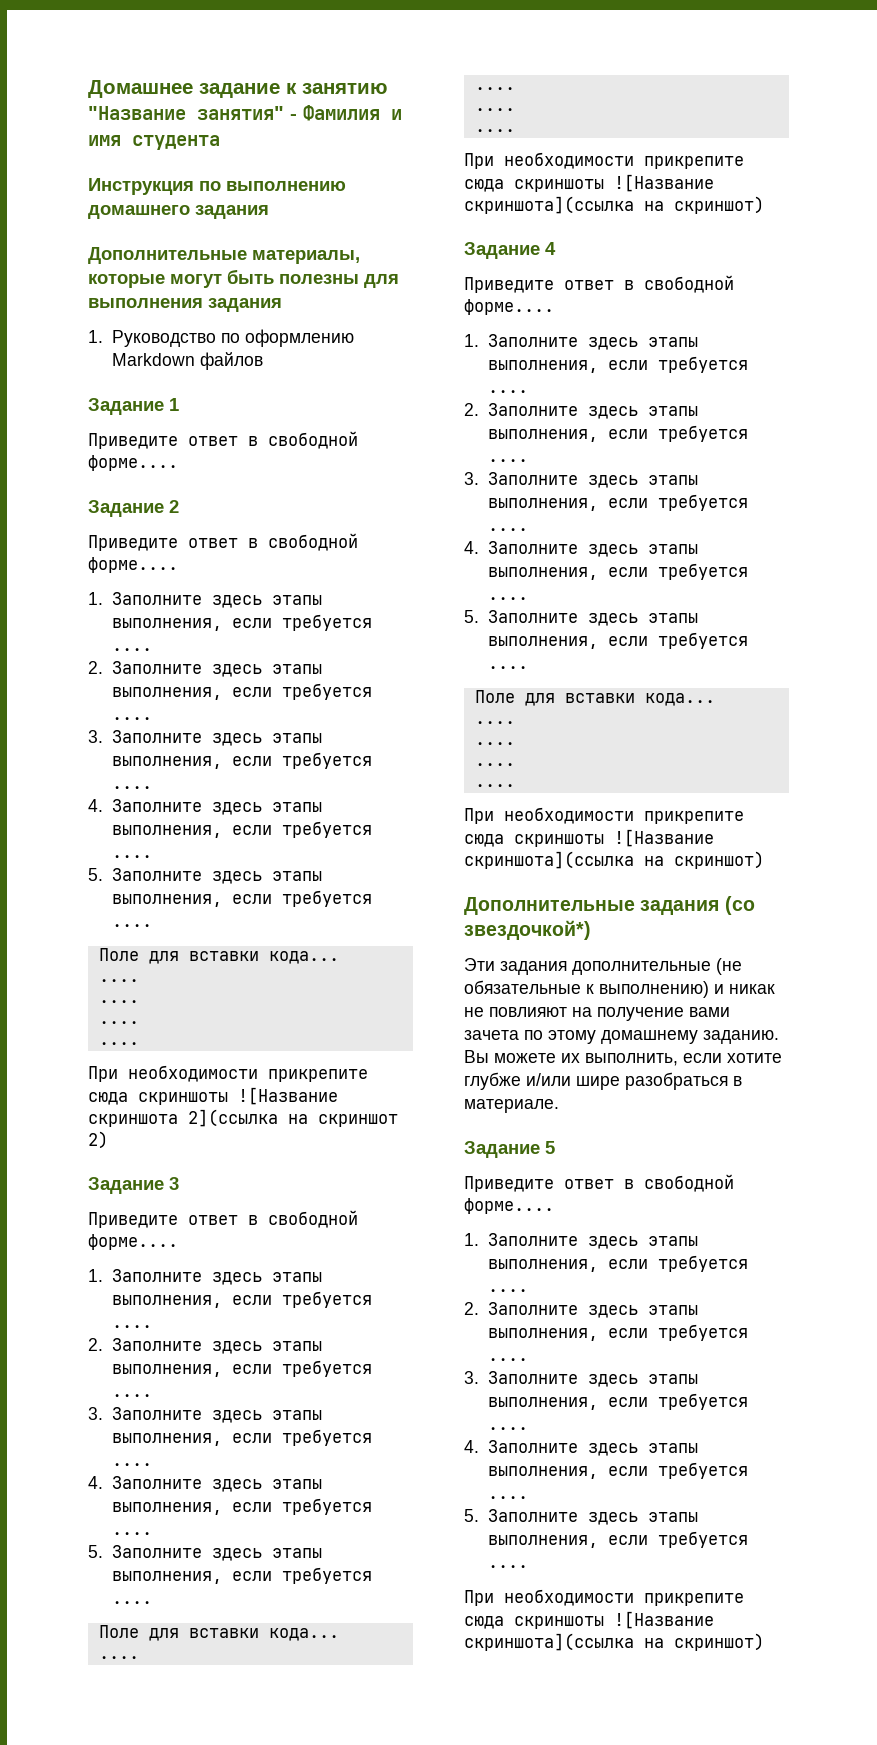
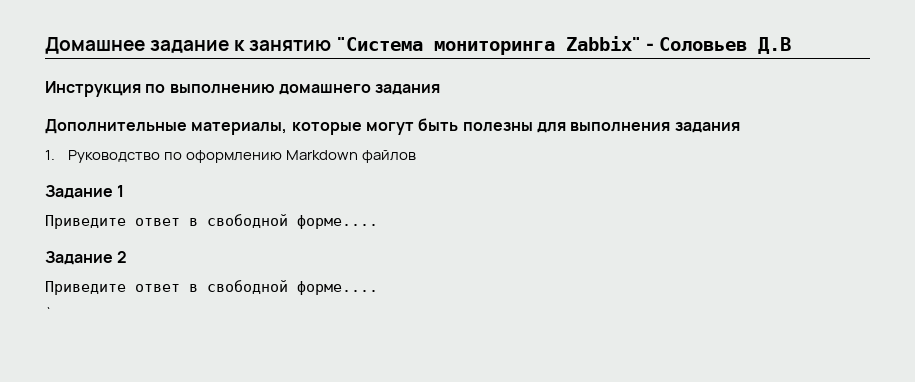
- Домашнее задание к занятию "Название занятия" - Фамилия и имя студента
+ Домашнее задание к занятию "Система мониторинга Zabbix" - Соловьев Д.В
  Задание 2
  Приведите ответ в свободной форме....
- 1. Заполните здесь этапы выполнения, если требуется ....
- 2. Заполните здесь этапы выполнения, если требуется ....
- 3. Заполните здесь этапы выполнения, если требуется ....
- 4. Заполните здесь этапы выполнения, если требуется ....
- 5. Заполните здесь этапы выполнения, если требуется ....
- Поле для вставки кода...
- ....
- ....
- ....
- ....
- При необходимости прикрепитe сюда скриншоты ![Название скриншота 2](ссылка на скриншот 2)
- Задание 3
- Приведите ответ в свободной форме....
- 1. Заполните здесь этапы выполнения, если требуется ....
- 2. Заполните здесь этапы выполнения, если требуется ....
- 3. Заполните здесь этапы выполнения, если требуется ....
- 4. Заполните здесь этапы выполнения, если требуется ....
- 5. Заполните здесь этапы выполнения, если требуется ....
- Поле для вставки кода...
- ....
- ....
- ....
- ....
- При необходимости прикрепитe сюда скриншоты ![Название скриншота](ссылка на скриншот)
- Задание 4
- Приведите ответ в свободной форме....
- 1. Заполните здесь этапы выполнения, если требуется ....
- 2. Заполните здесь этапы выполнения, если требуется ....
- 3. Заполните здесь этапы выполнения, если требуется ....
- 4. Заполните здесь этапы выполнения, если требуется ....
- 5. Заполните здесь этапы выполнения, если требуется ....
- Поле для вставки кода...
- ....
- ....
- ....
- ....
- При необходимости прикрепитe сюда скриншоты ![Название скриншота](ссылка на скриншот)
- Дополнительные задания (со звездочкой*)
- Эти задания дополнительные (не обязательные к выполнению) и никак не повлияют на получение вами зачета по этому домашнему заданию. Вы можете их выполнить, если хотите глубже и/или шире разобраться в материале.
- Задание 5
- Приведите ответ в свободной форме....
- 1. Заполните здесь этапы выполнения, если требуется ....
- 2. Заполните здесь этапы выполнения, если требуется ....
- 3. Заполните здесь этапы выполнения, если требуется ....
- 4. Заполните здесь этапы выполнения, если требуется ....
- 5. Заполните здесь этапы выполнения, если требуется ....
- При необходимости прикрепитe сюда скриншоты ![Название скриншота](ссылка на скриншот)
+ `

